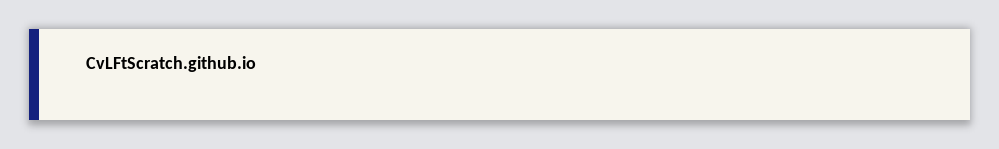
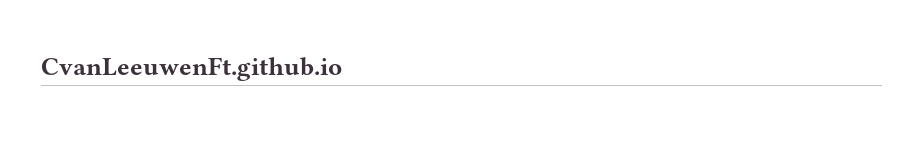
- CvLFtScratch.github.io
+ CvanLeeuwenFt.github.io

